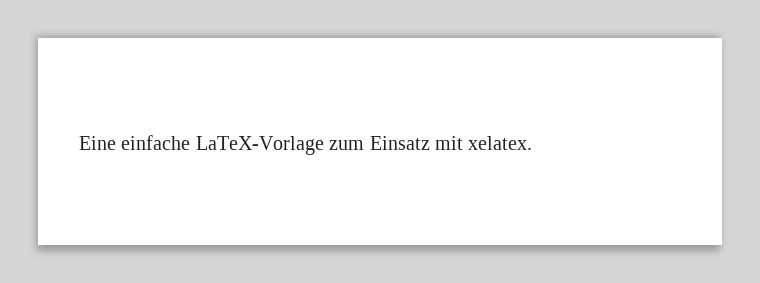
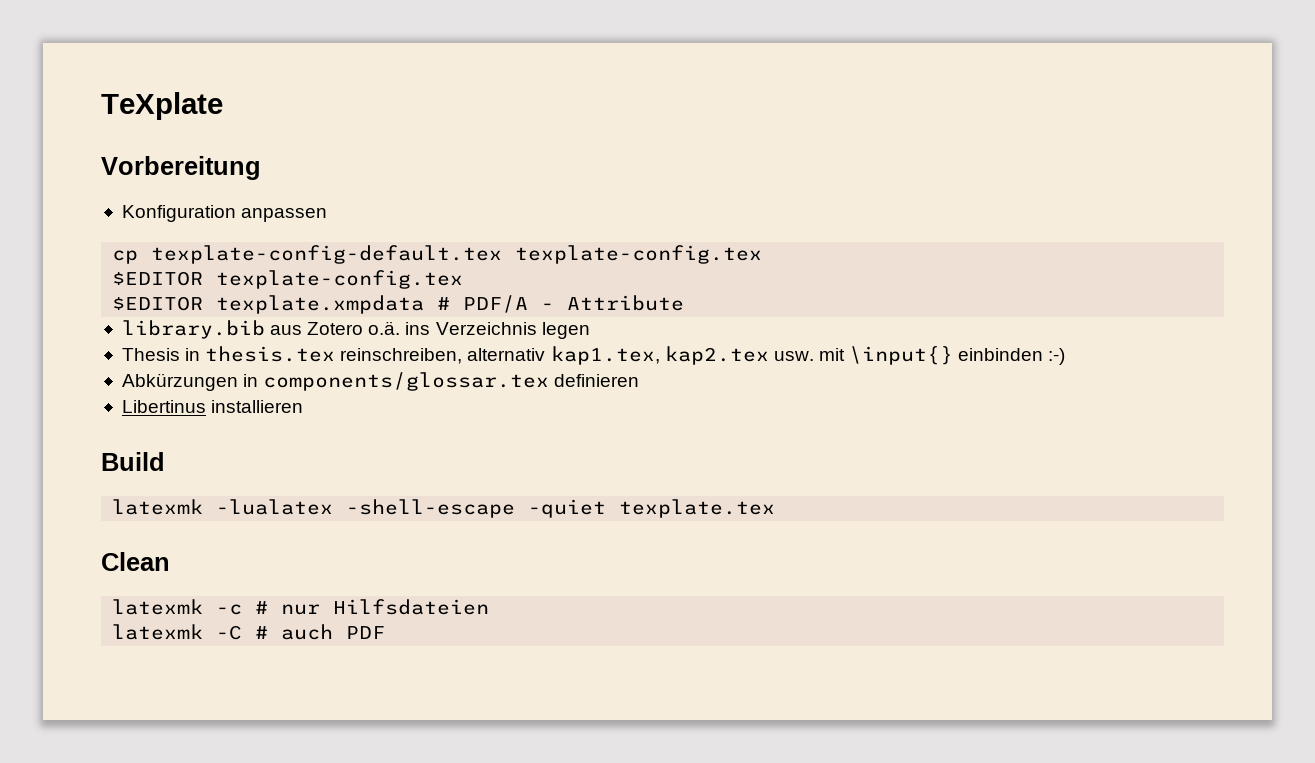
- Eine einfache LaTeX-Vorlage zum Einsatz mit xelatex.
+ TeXplate
+ Vorbereitung
+ Konfiguration anpassen
+ cp texplate-config-default.tex texplate-config.tex
+ $EDITOR texplate-config.tex
+ $EDITOR texplate.xmpdata # PDF/A - Attribute
+ library.bib aus Zotero o.ä. ins Verzeichnis legen
+ Thesis in thesis.tex reinschreiben, alternativ kap1.tex, kap2.tex usw. mit \input{} einbinden :-)
+ Abkürzungen in components/glossar.tex definieren
+ Libertinus installieren
+ Build
+ latexmk -lualatex -shell-escape -quiet texplate.tex
+ Clean
+ latexmk -c # nur Hilfsdateien
+ latexmk -C # auch PDF

